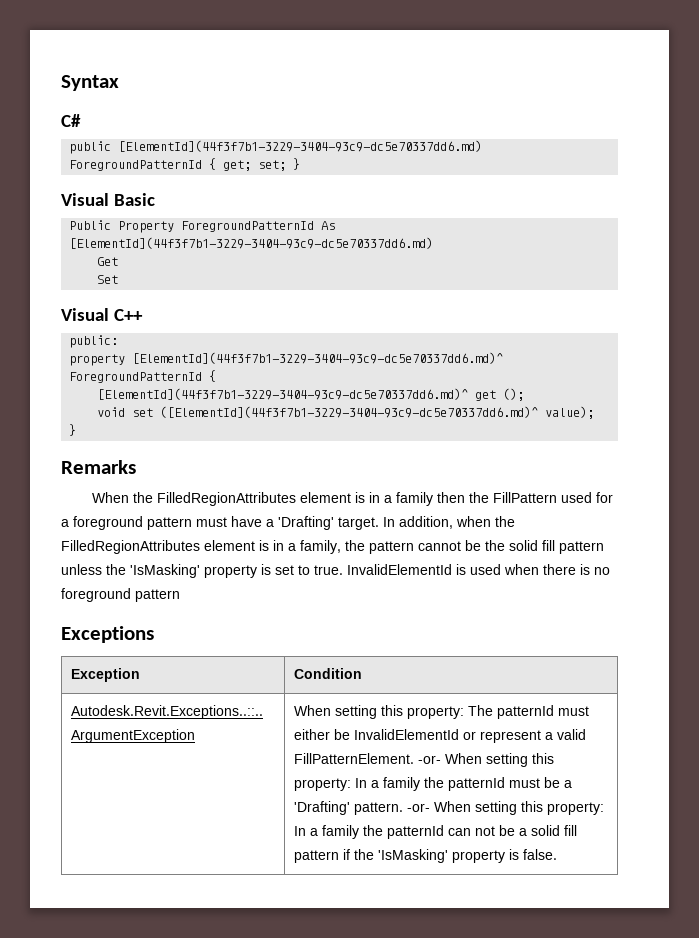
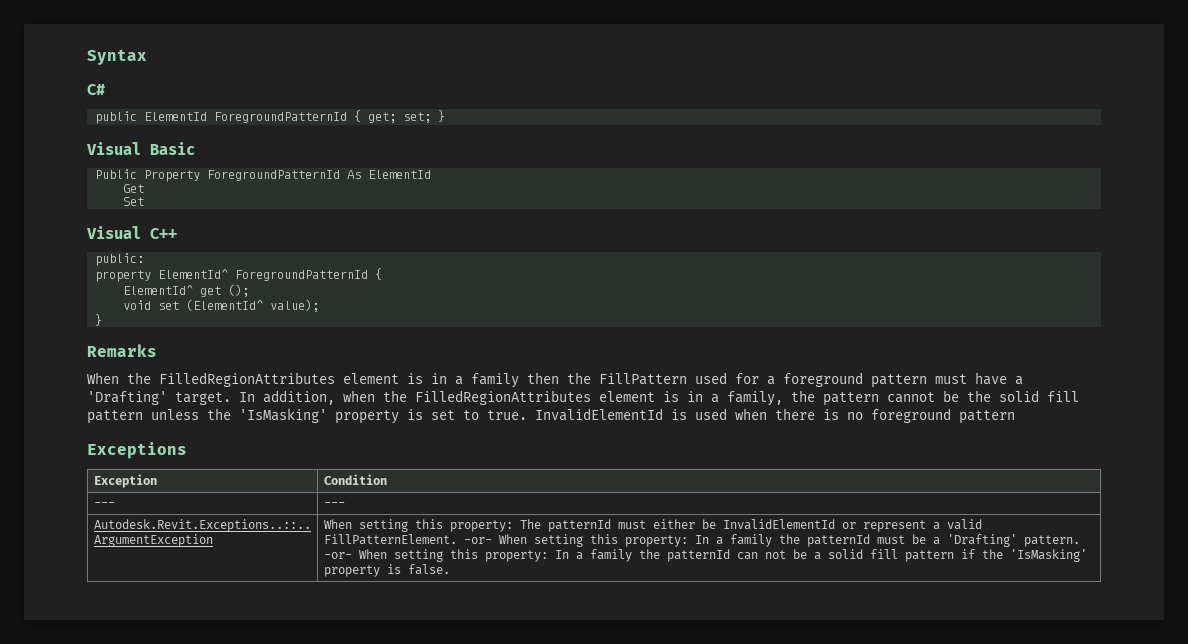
- public [ElementId](44f3f7b1-3229-3404-93c9-dc5e70337dd6.md) ForegroundPatternId { get; set; }
+ public ElementId ForegroundPatternId { get; set; }
- Public Property ForegroundPatternId As [ElementId](44f3f7b1-3229-3404-93c9-dc5e70337dd6.md)
+ Public Property ForegroundPatternId As ElementId
- property [ElementId](44f3f7b1-3229-3404-93c9-dc5e70337dd6.md)^ ForegroundPatternId {
+ property ElementId^ ForegroundPatternId {
- [ElementId](44f3f7b1-3229-3404-93c9-dc5e70337dd6.md)^ get ();
+ ElementId^ get ();
- void set ([ElementId](44f3f7b1-3229-3404-93c9-dc5e70337dd6.md)^ value);
+ void set (ElementId^ value);
+ --- | ---

